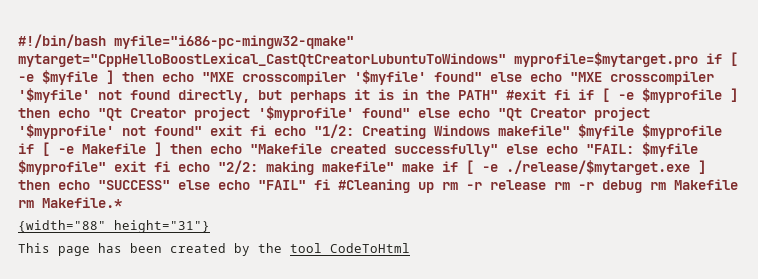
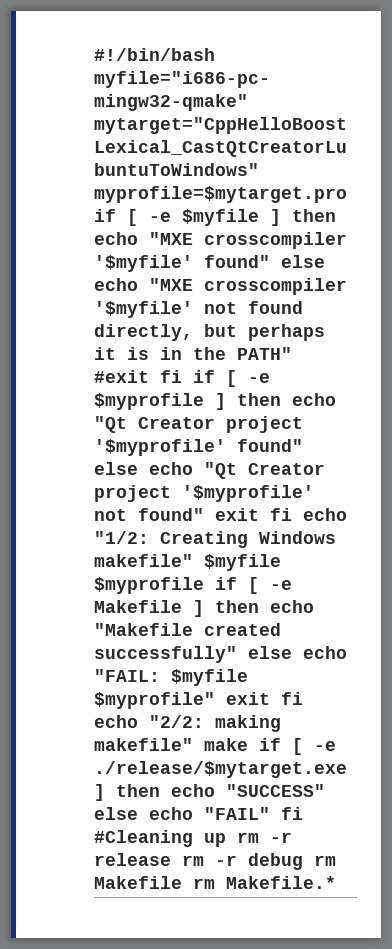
- {width="88" height="31"}
- This page has been created by the tool CodeToHtml

